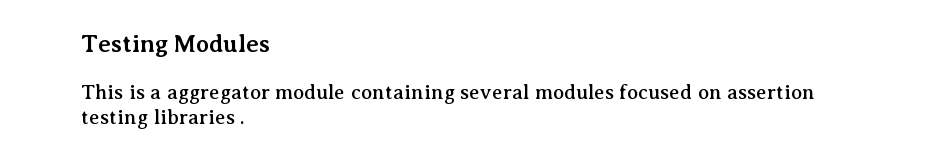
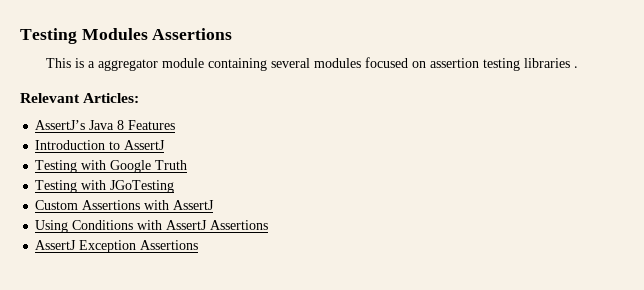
- Testing Modules
+ Testing Modules Assertions
+ Relevant Articles:
+ AssertJ’s Java 8 Features
+ Introduction to AssertJ
+ Testing with Google Truth
+ Testing with JGoTesting
+ Custom Assertions with AssertJ
+ Using Conditions with AssertJ Assertions
+ AssertJ Exception Assertions

